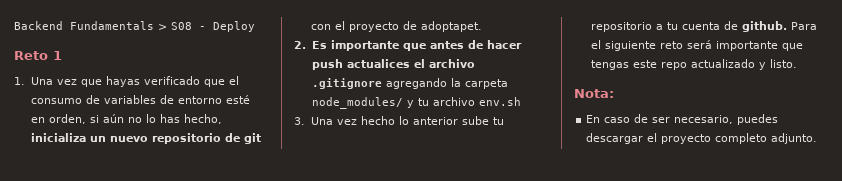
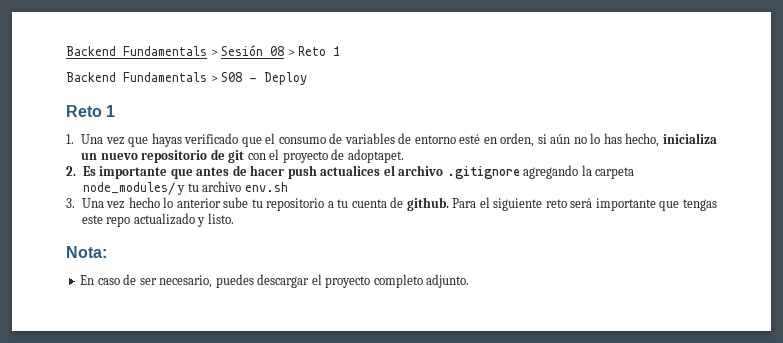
+ Backend Fundamentals > Sesión 08 > Reto 1

